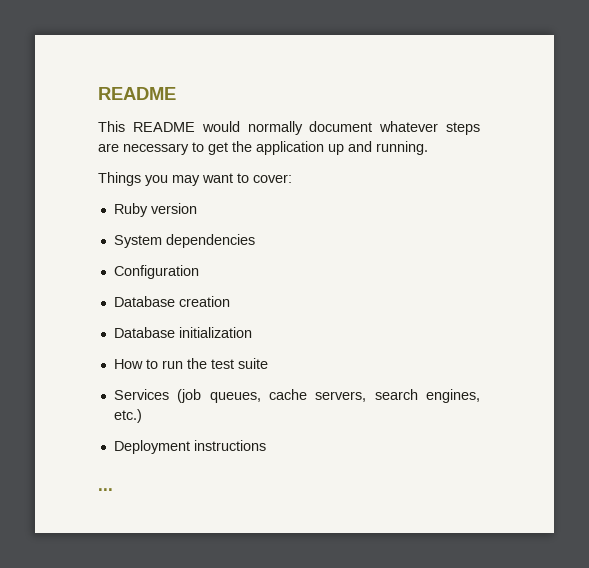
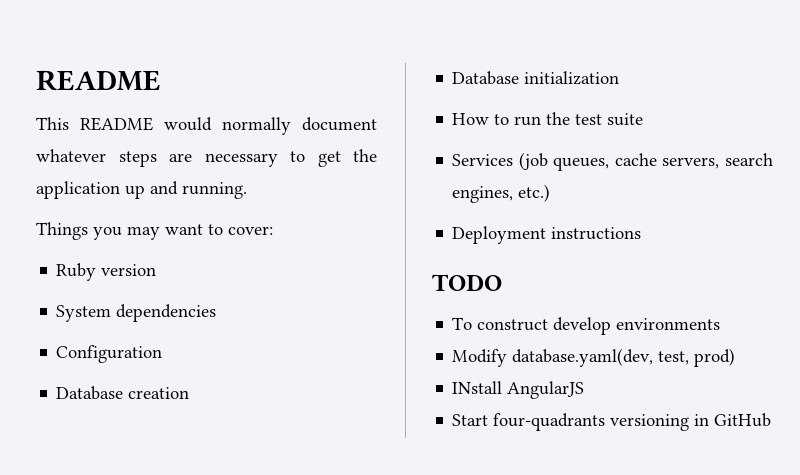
- ...
+ TODO
+ To construct develop environments
+ Modify database.yaml(dev, test, prod)
+ INstall AngularJS
+ Start four-quadrants versioning in GitHub

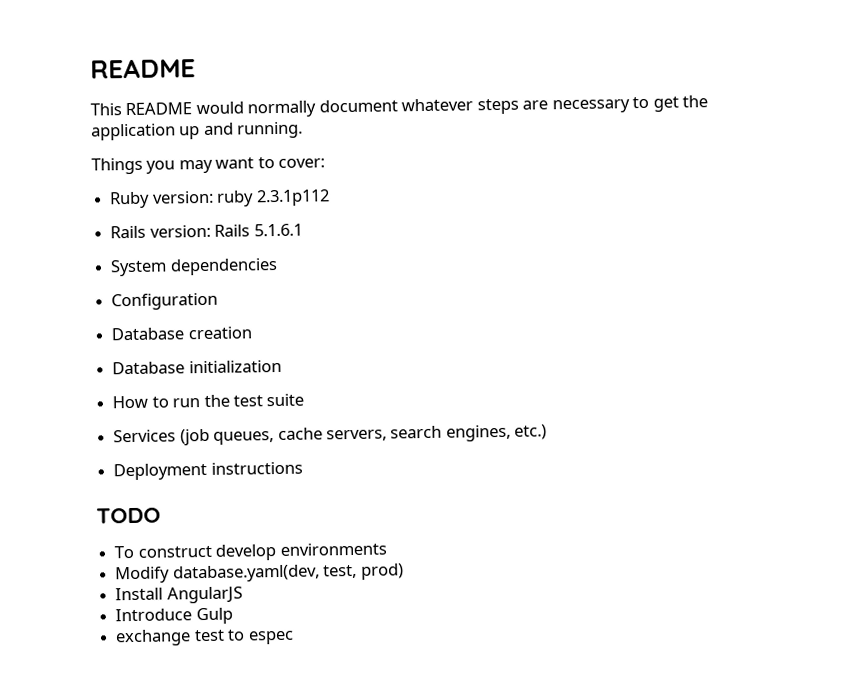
- Ruby version
+ Ruby version: ruby 2.3.1p112
+ Rails version: Rails 5.1.6.1
- INstall AngularJS
+ Install AngularJS
- Start four-quadrants versioning in GitHub
+ Introduce Gulp
+ exchange test to espec

